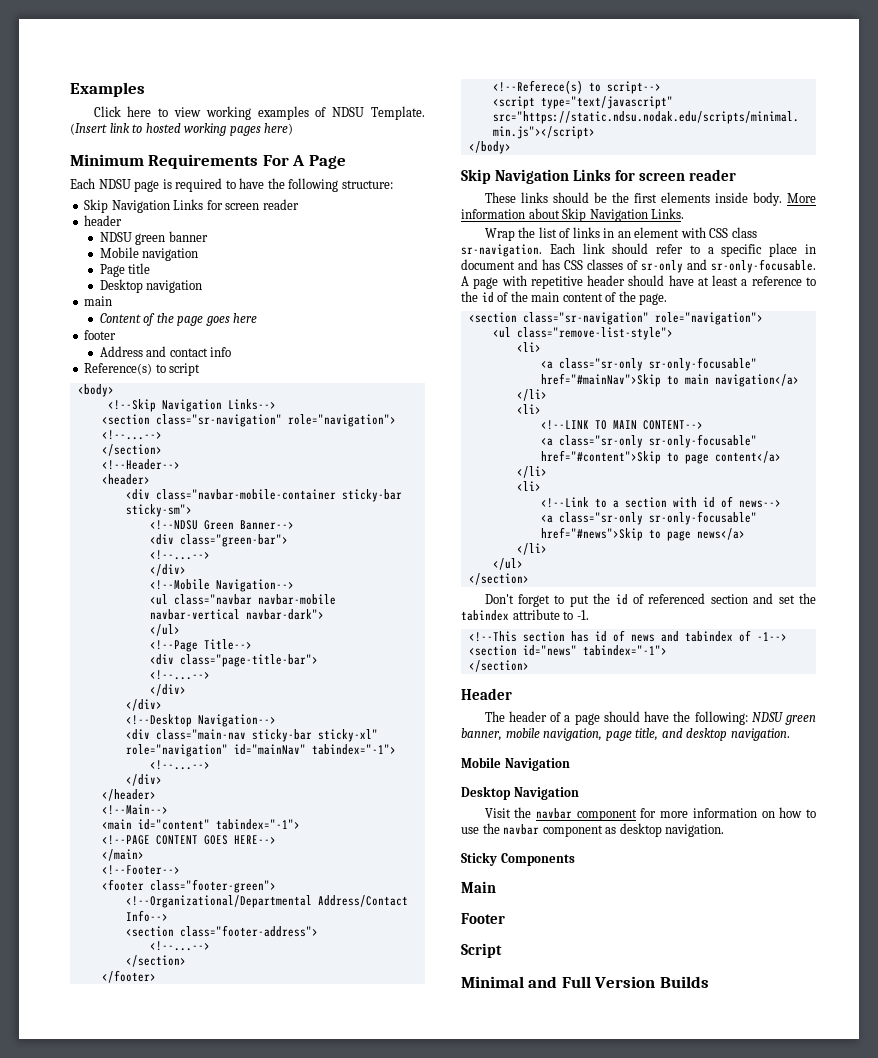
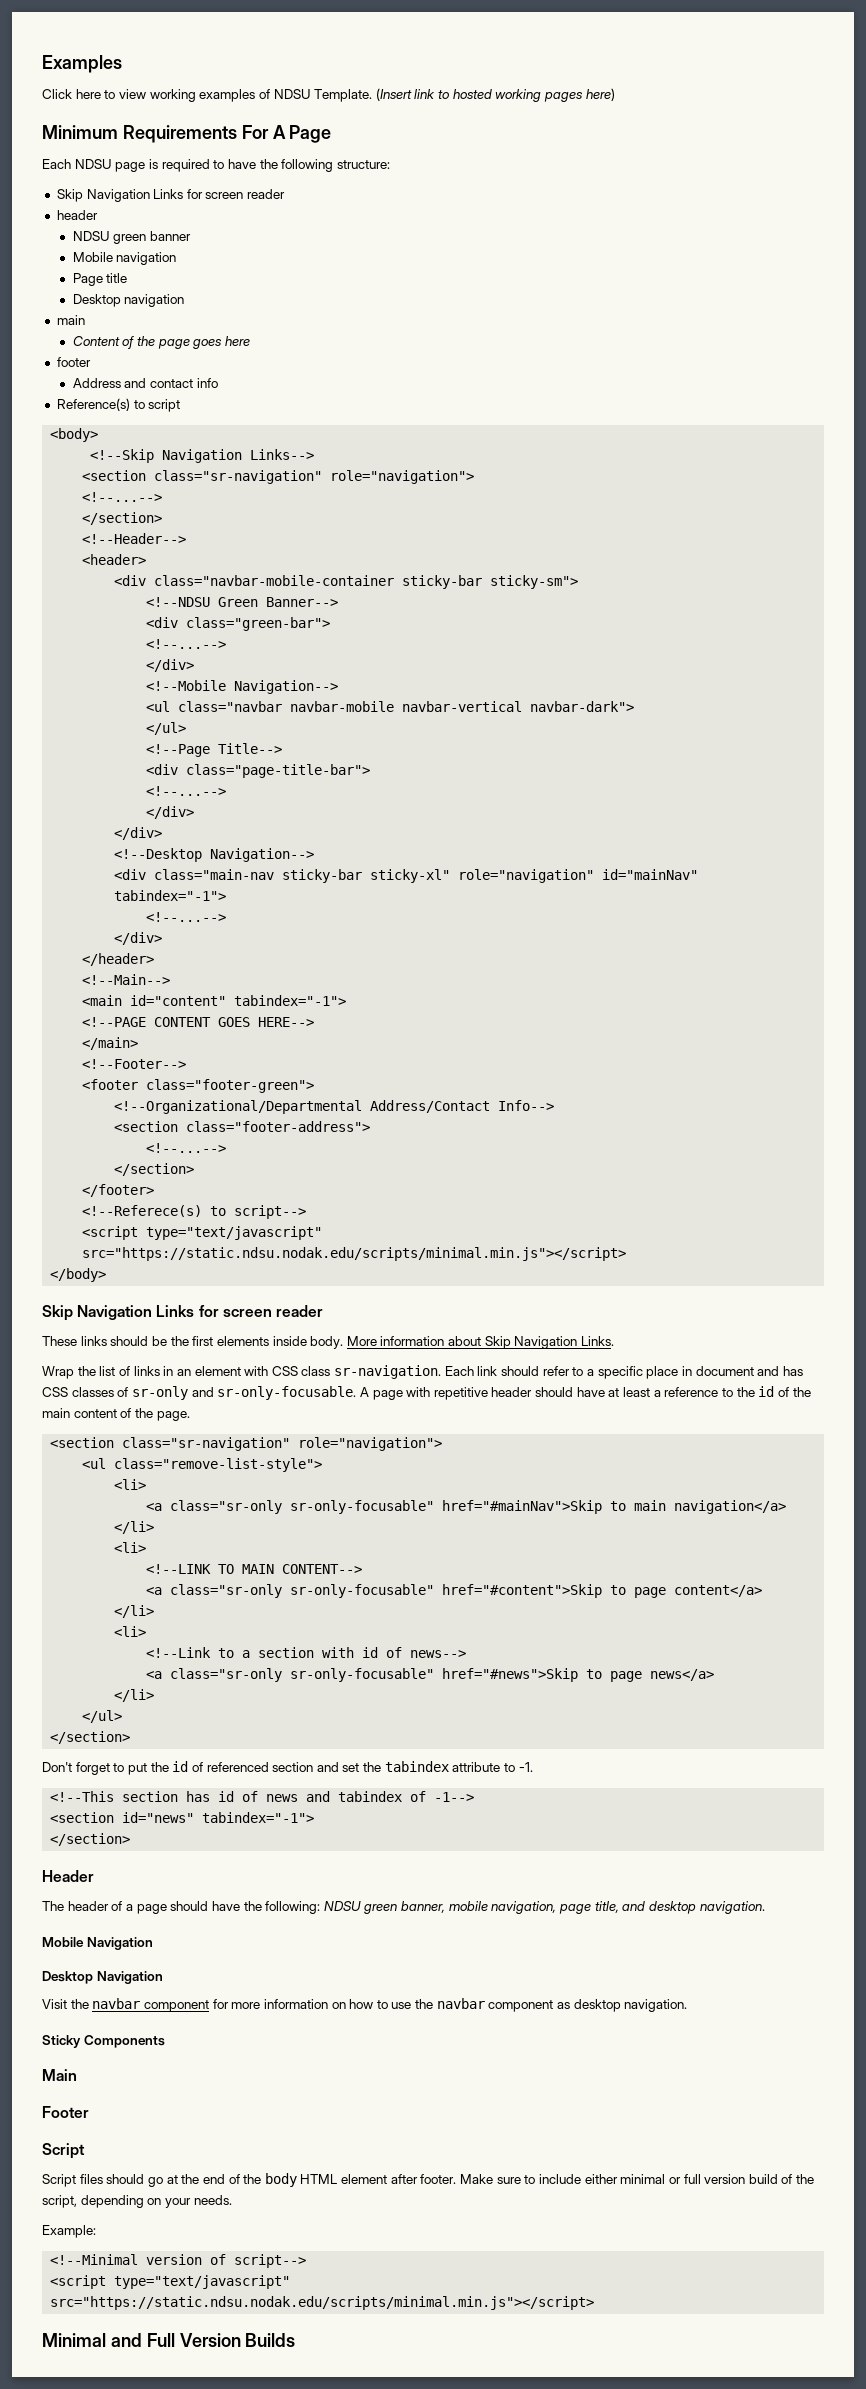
+ Script files should go at the end of the body HTML element after footer. Make sure to include either minimal or full version build of the script, depending on your needs.
+ Example:
+ <!--Minimal version of script-->
+ <script type="text/javascript" src="https://static.ndsu.nodak.edu/scripts/minimal.min.js"></script>

